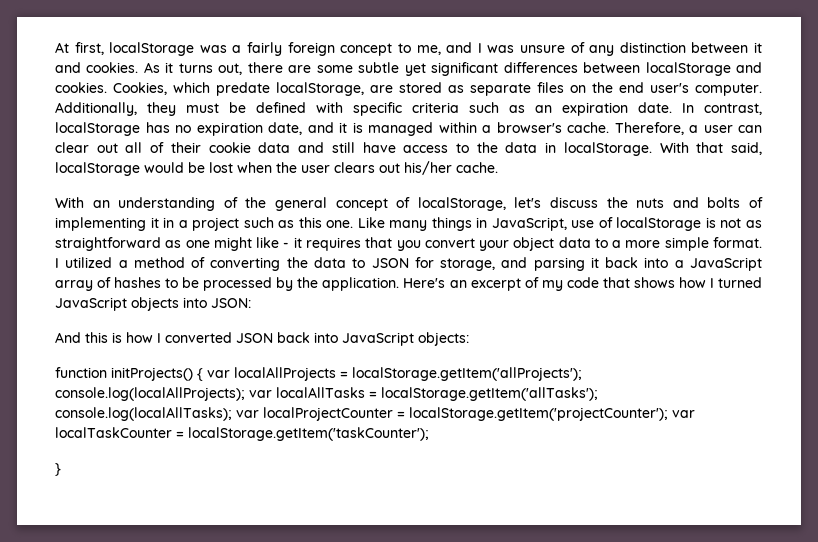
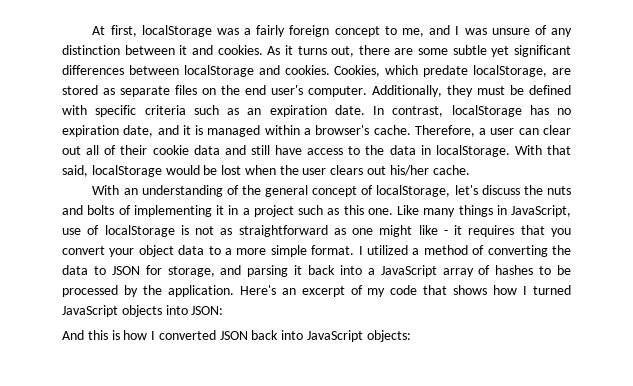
- function initProjects() { var localAllProjects = localStorage.getItem('allProjects'); console.log(localAllProjects); var localAllTasks = localStorage.getItem('allTasks'); console.log(localAllTasks); var localProjectCounter = localStorage.getItem('projectCounter'); var localTaskCounter = localStorage.getItem('taskCounter');
- }

